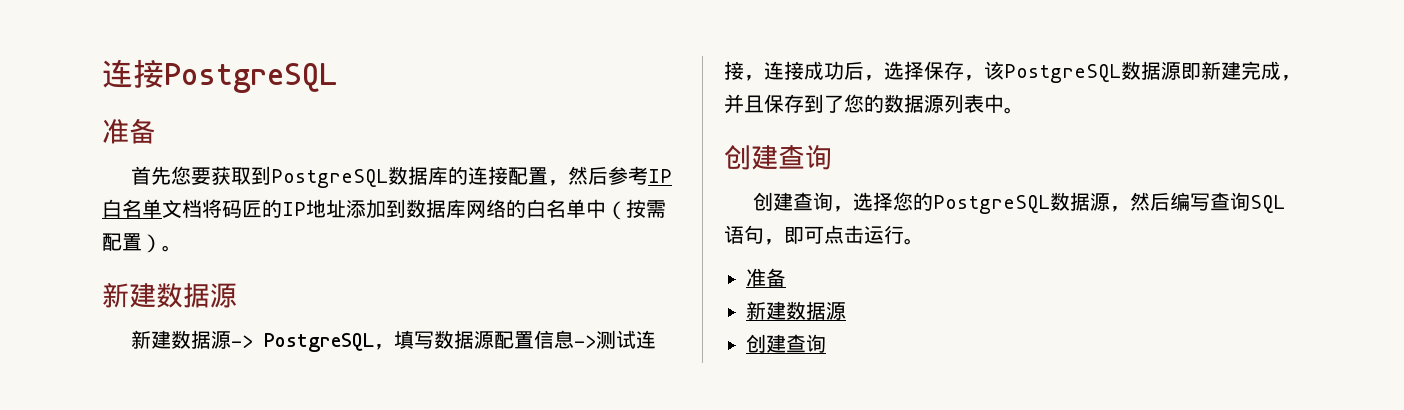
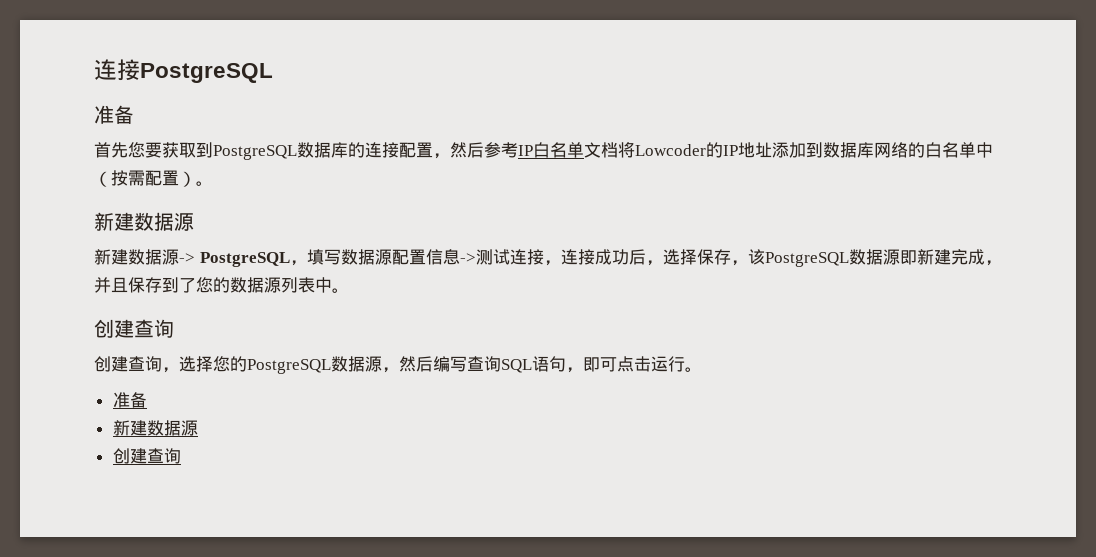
- 首先您要获取到PostgreSQL数据库的连接配置，然后参考IP白名单文档将码匠的IP地址添加到数据库网络的白名单中（按需配置）。
+ 首先您要获取到PostgreSQL数据库的连接配置，然后参考IP白名单文档将Lowcoder的IP地址添加到数据库网络的白名单中（按需配置）。

